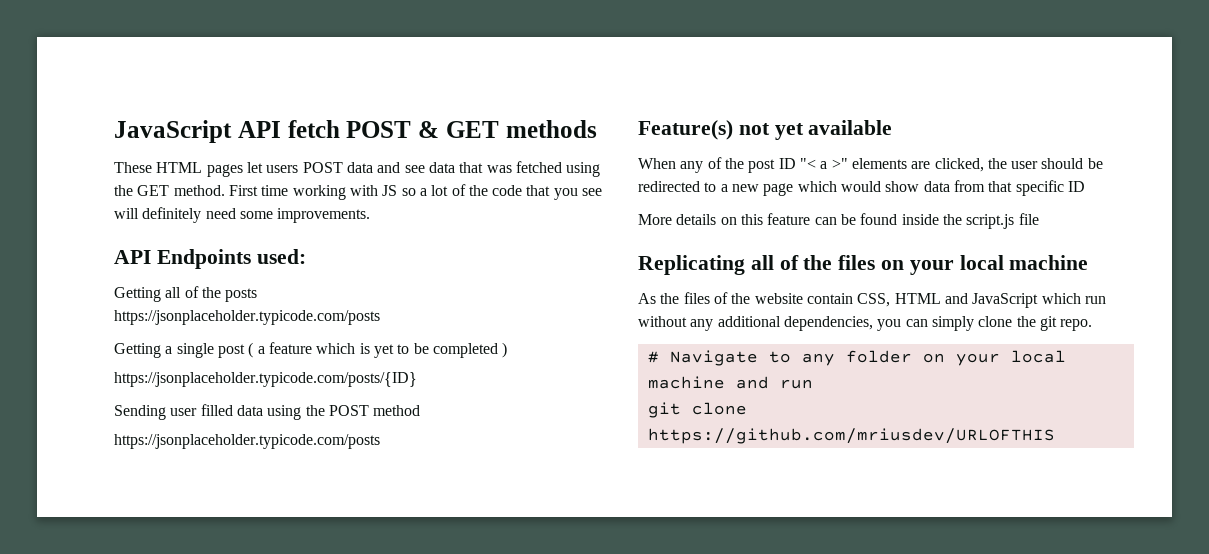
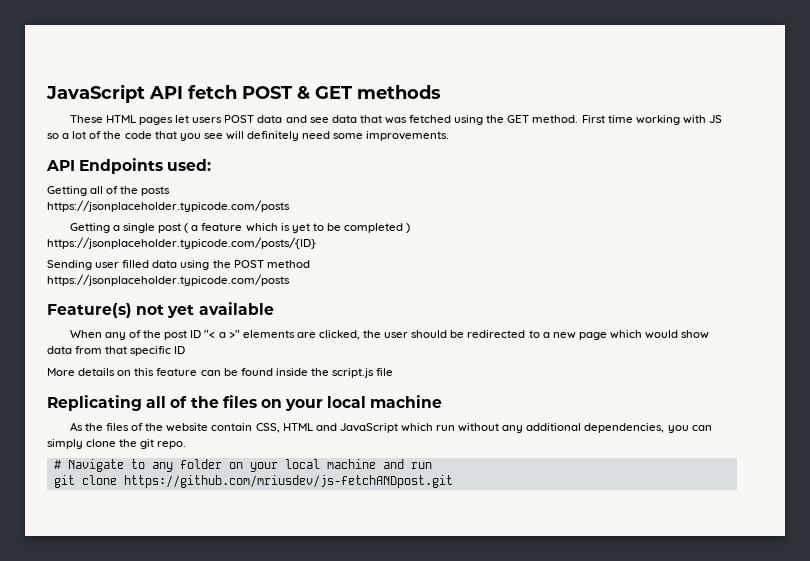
- git clone https://github.com/mriusdev/URLOFTHIS
+ git clone https://github.com/mriusdev/js-fetchANDpost.git

